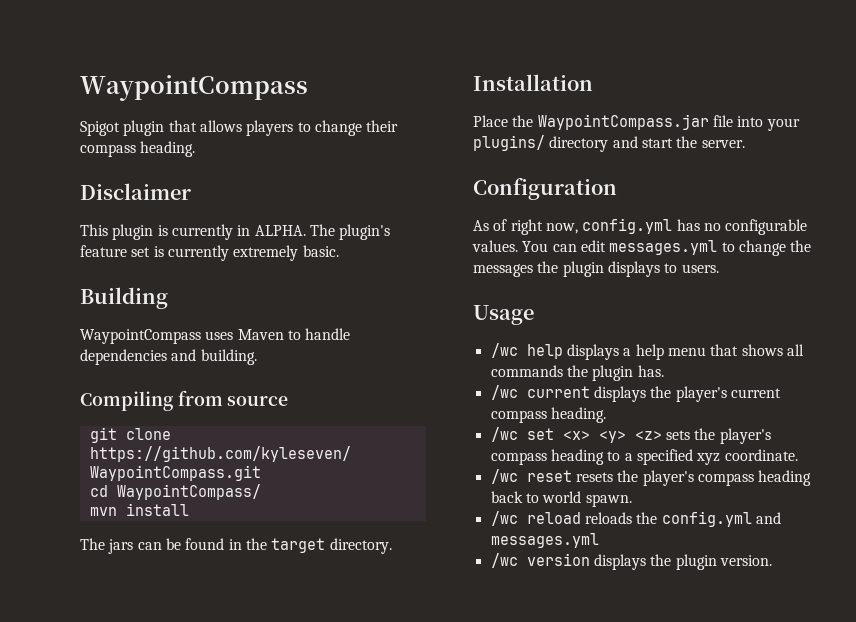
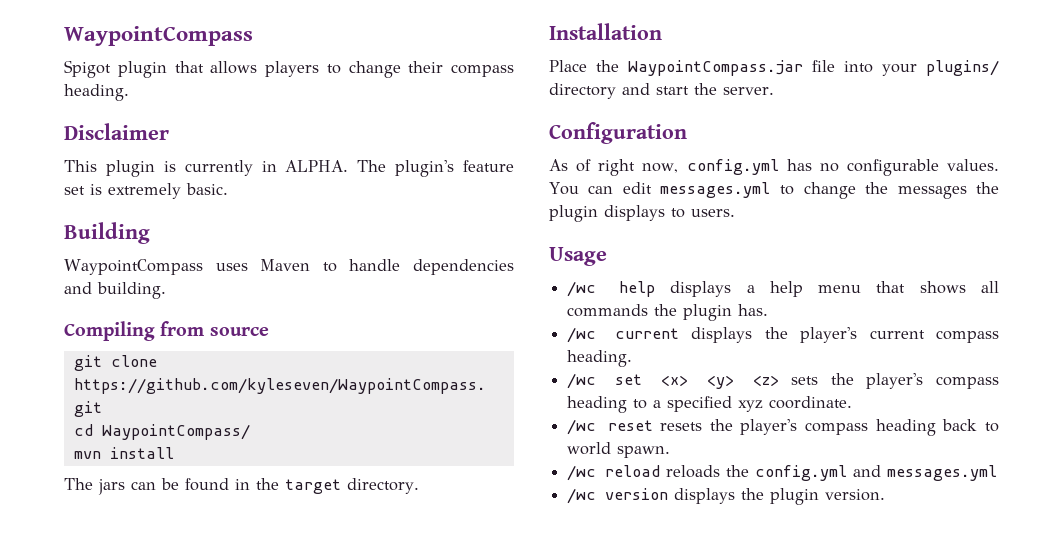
- The plugin's feature set is currently extremely basic.
+ The plugin's feature set is extremely basic.

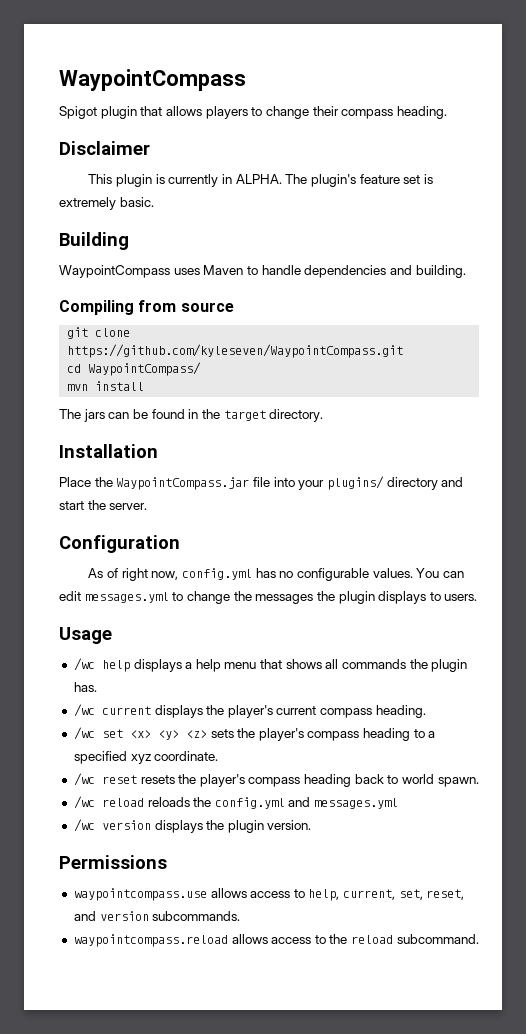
+ Permissions
+ waypointcompass.use allows access to help, current, set, reset, and version subcommands.
+ waypointcompass.reload allows access to the reload subcommand.

